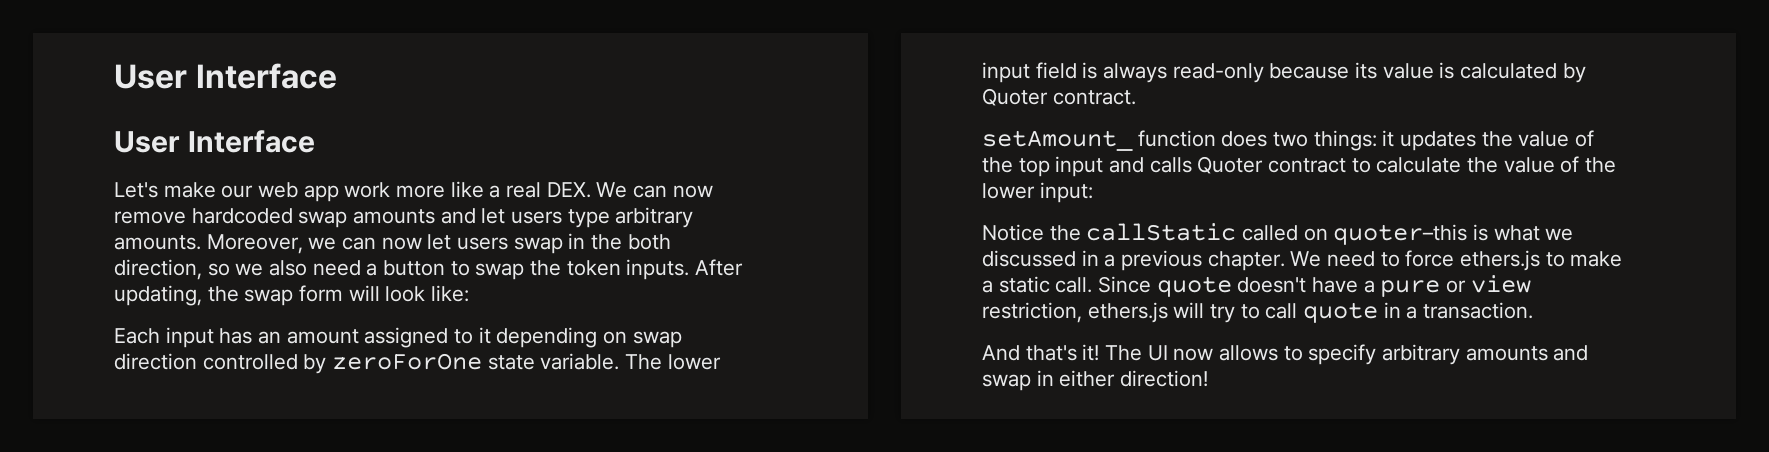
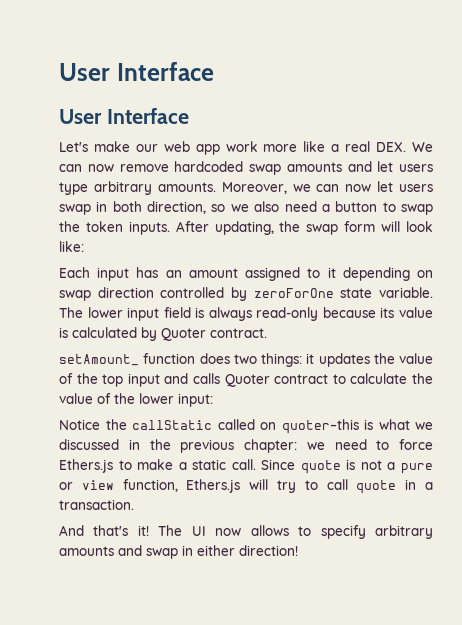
- Moreover, we can now let users swap in the both direction, so we also need a button to swap the token inputs.
+ Moreover, we can now let users swap in both direction, so we also need a button to swap the token inputs.
- Notice the callStatic called on quoter–this is what we discussed in a previous chapter. We need to force ethers.js to make a static call.
+ Notice the callStatic called on quoter–this is what we discussed in the previous chapter: we need to force Ethers.js to make a static call.
- Since quote doesn't have a pure or view restriction, ethers.js will try to call quote in a transaction.
+ Since quote is not a pure or view function, Ethers.js will try to call quote in a transaction.

